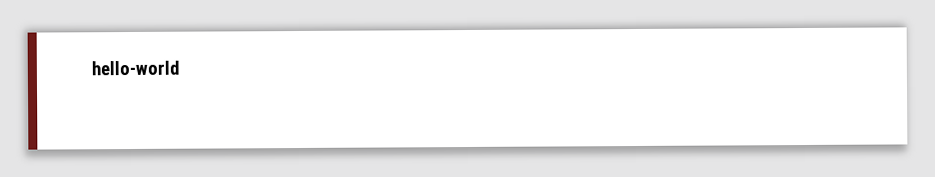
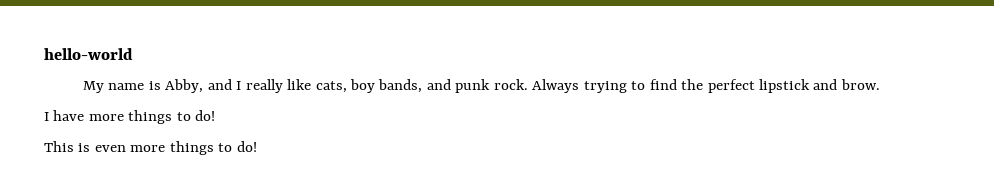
+ My name is Abby, and I really like cats, boy bands, and punk rock. Always trying to find the perfect lipstick and brow.
+ I have more things to do!
+ This is even more things to do!

